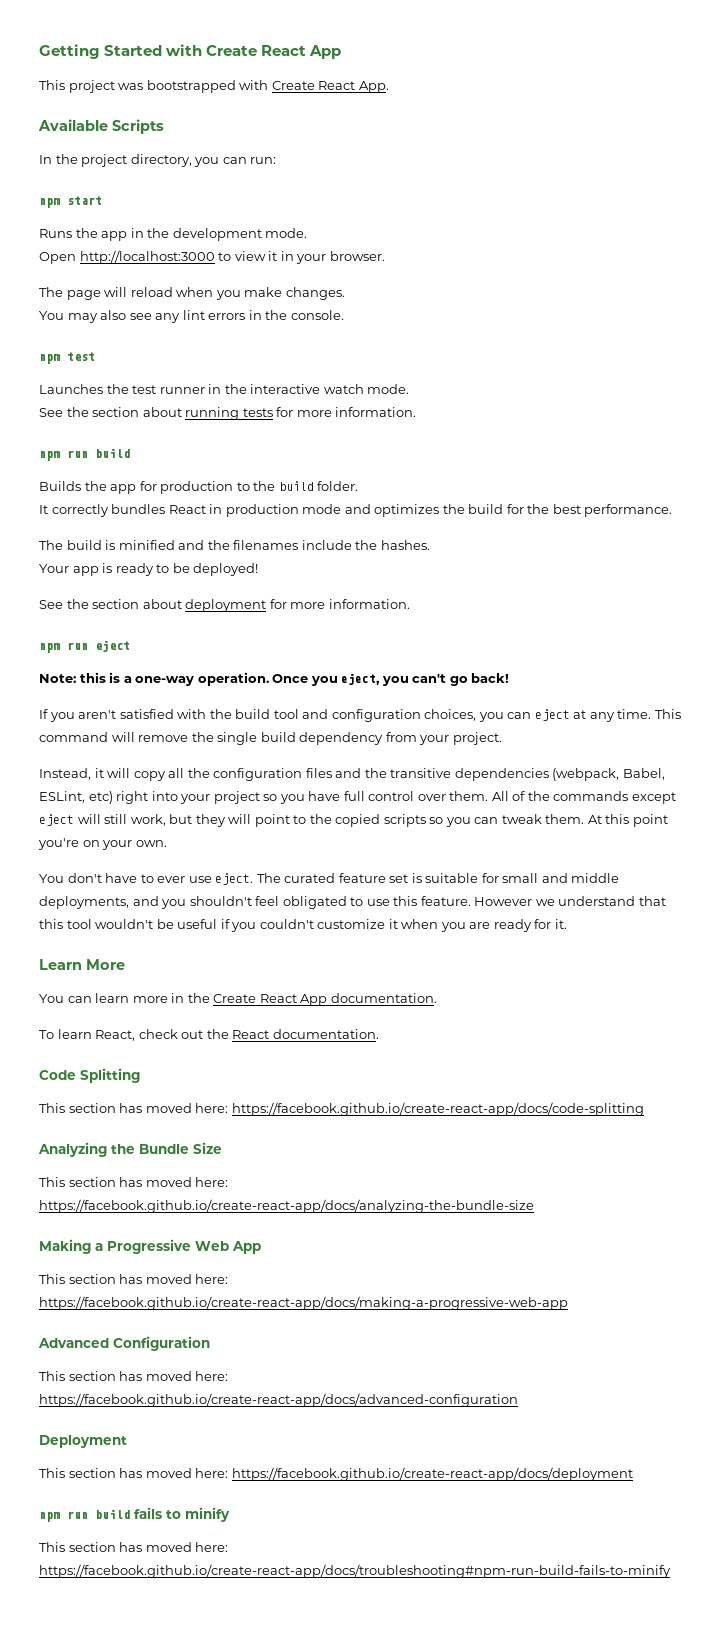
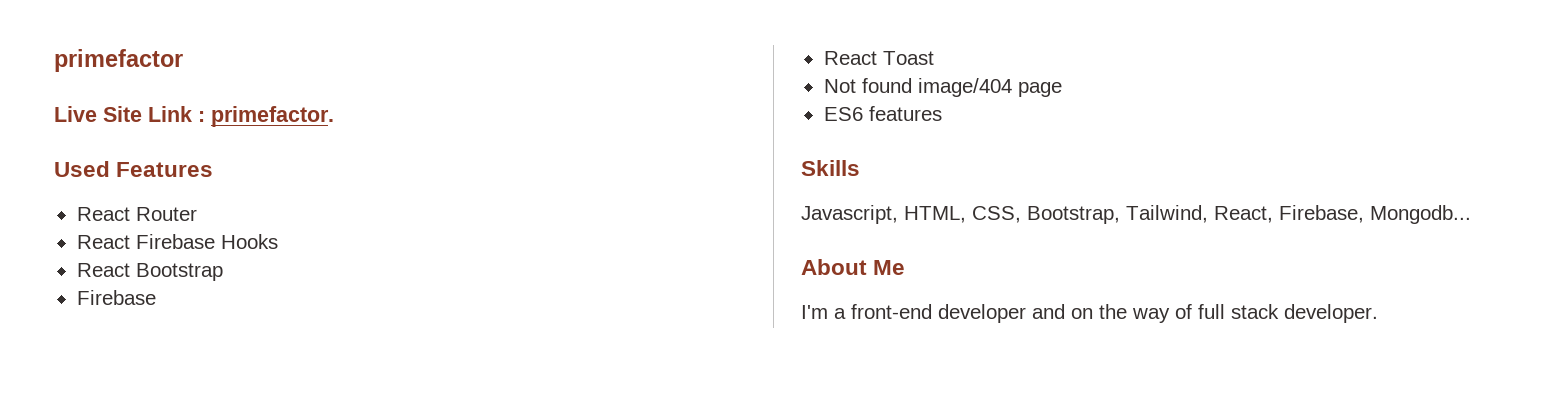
- Getting Started with Create React App
- This project was bootstrapped with Create React App.
- Available Scripts
- In the project directory, you can run:
- npm start
- Runs the app in the development mode.
- Open http://localhost:3000 to view it in your browser.
- The page will reload when you make changes.
- You may also see any lint errors in the console.
- npm test
- Launches the test runner in the interactive watch mode.
- See the section about running tests for more information.
- npm run build
- Builds the app for production to the build folder.
- It correctly bundles React in production mode and optimizes the build for the best performance.
- The build is minified and the filenames include the hashes.
- Your app is ready to be deployed!
- See the section about deployment for more information.
- npm run eject
- Note: this is a one-way operation. Once you eject, you can't go back!
- If you aren't satisfied with the build tool and configuration choices, you can eject at any time. This command will remove the single build dependency from your project.
- Instead, it will copy all the configuration files and the transitive dependencies (webpack, Babel, ESLint, etc) right into your project so you have full control over them. All of the commands except eject will still work, but they will point to the copied scripts so you can tweak them. At this point you're on your own.
- You don't have to ever use eject. The curated feature set is suitable for small and middle deployments, and you shouldn't feel obligated to use this feature. However we understand that this tool wouldn't be useful if you couldn't customize it when you are ready for it.
- Learn More
- You can learn more in the Create React App documentation.
- To learn React, check out the React documentation.
- Code Splitting
- This section has moved here: https://facebook.github.io/create-react-app/docs/code-splitting
- Analyzing the Bundle Size
- This section has moved here: https://facebook.github.io/create-react-app/docs/analyzing-the-bundle-size
- Making a Progressive Web App
- This section has moved here: https://facebook.github.io/create-react-app/docs/making-a-progressive-web-app
- Advanced Configuration
- This section has moved here: https://facebook.github.io/create-react-app/docs/advanced-configuration
- Deployment
- This section has moved here: https://facebook.github.io/create-react-app/docs/deployment
- npm run build fails to minify
- This section has moved here: https://facebook.github.io/create-react-app/docs/troubleshooting#npm-run-build-fails-to-minify
+ primefactor
+ Live Site Link : primefactor.
+ Used Features
+ React Router
+ React Firebase Hooks
+ React Bootstrap
+ Firebase
+ React Toast
+ Not found image/404 page
+ ES6 features
+ Skills
+ Javascript, HTML, CSS, Bootstrap, Tailwind, React, Firebase, Mongodb...
+ About Me
+ I'm a front-end developer and on the way of full stack developer.

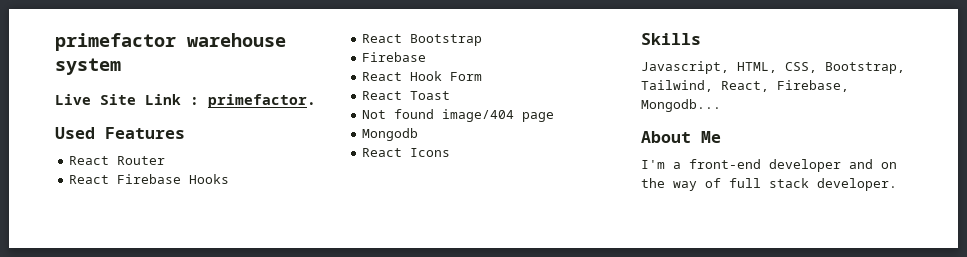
- primefactor
+ primefactor warehouse system
+ React Hook Form
- ES6 features
+ Mongodb
+ React Icons

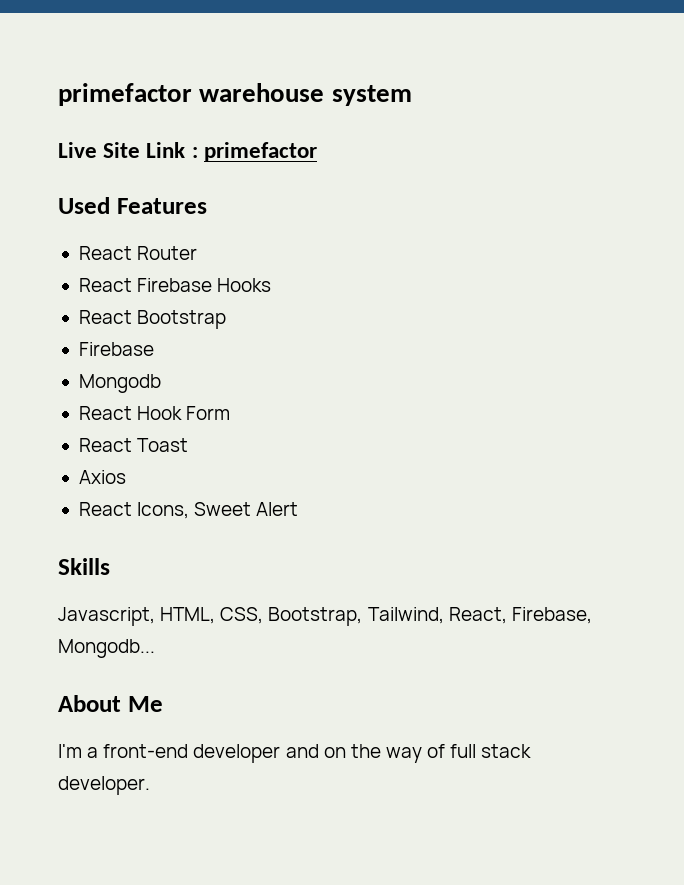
- Live Site Link : primefactor.
+ Live Site Link : primefactor
+ Mongodb
- Not found image/404 page
- Mongodb
- React Icons
+ Axios
+ React Icons, Sweet Alert

